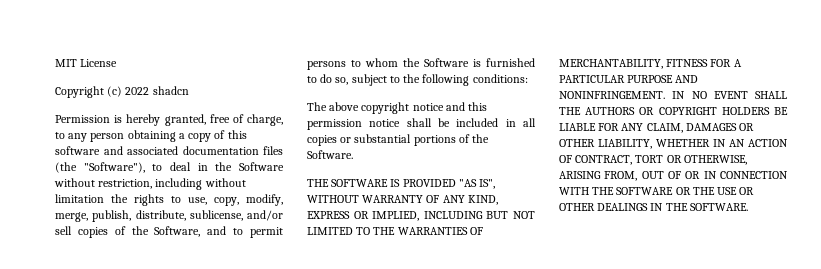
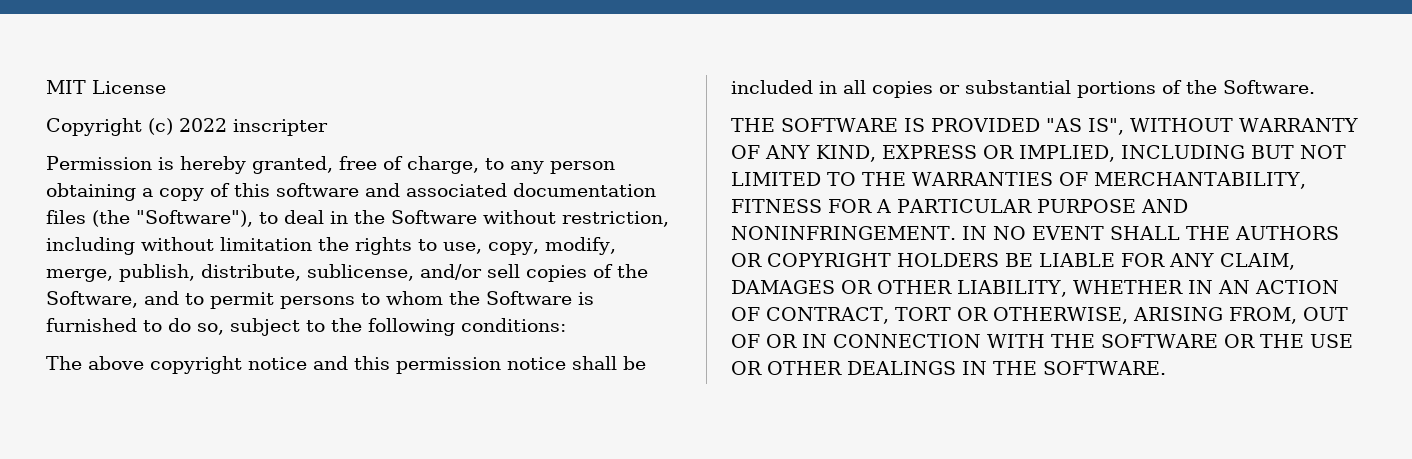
- Copyright (c) 2022 shadcn
+ Copyright (c) 2022 inscripter

